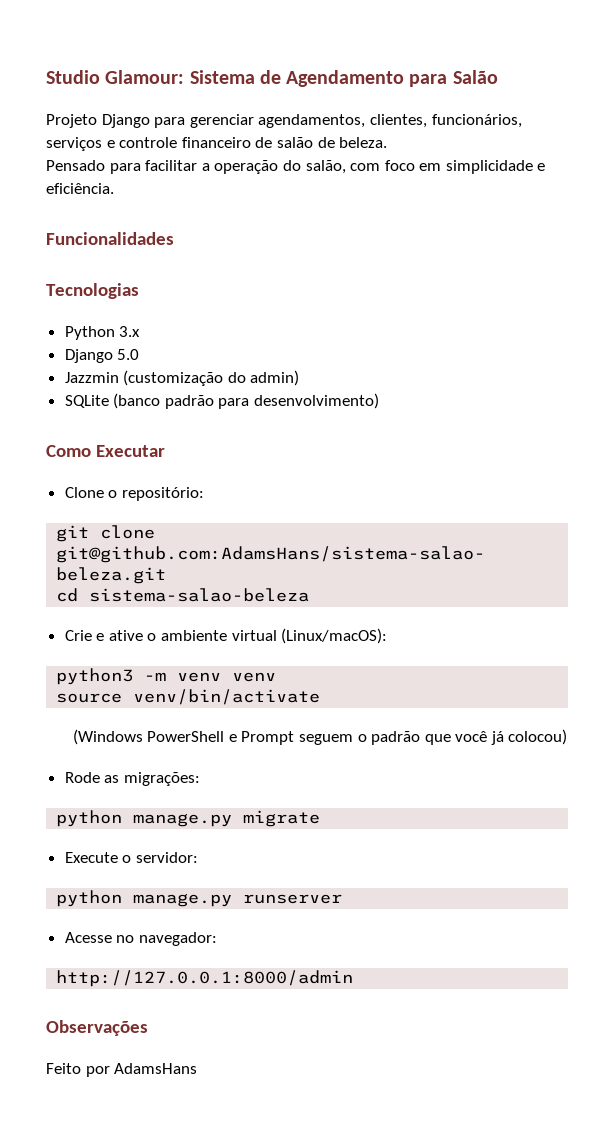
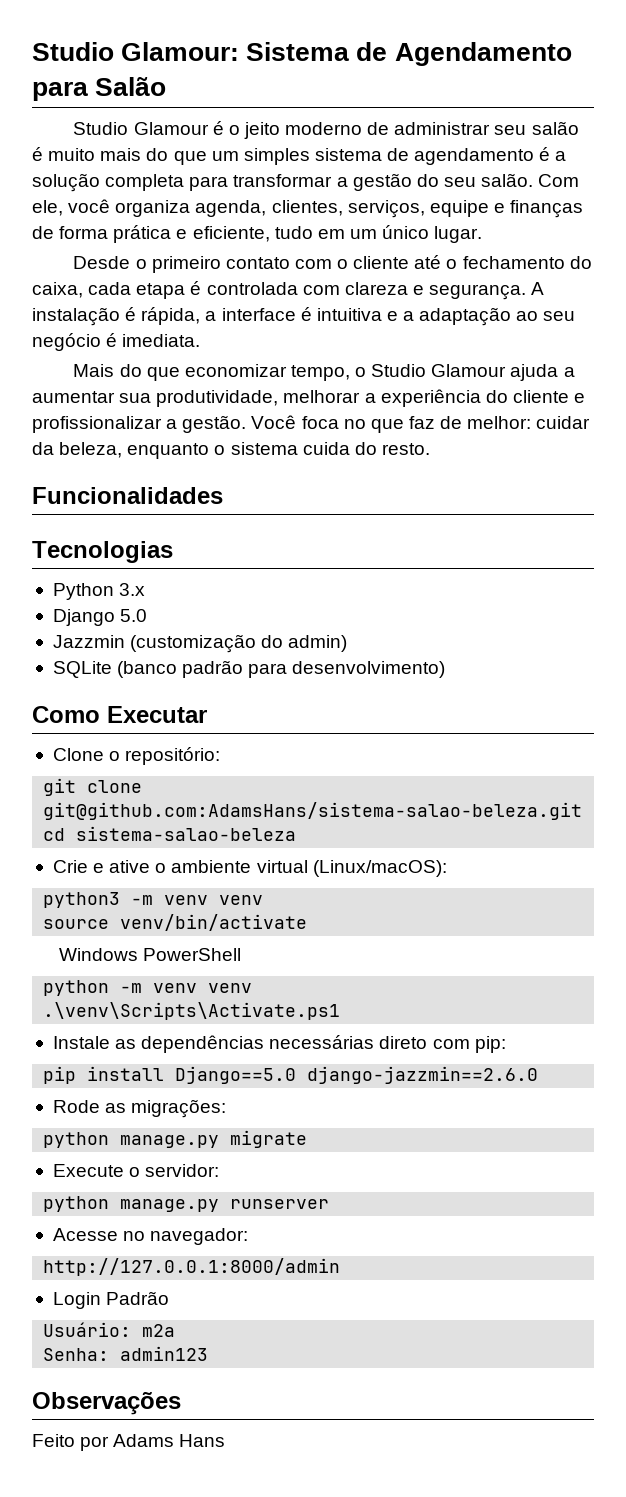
- Projeto Django para gerenciar agendamentos, clientes, funcionários, serviços e controle financeiro de salão de beleza.
- Pensado para facilitar a operação do salão, com foco em simplicidade e eficiência.
+ Studio Glamour é o jeito moderno de administrar seu salão é muito mais do que um simples sistema de agendamento é a solução completa para transformar a gestão do seu salão. Com ele, você organiza agenda, clientes, serviços, equipe e finanças de forma prática e eficiente, tudo em um único lugar.
+ Desde o primeiro contato com o cliente até o fechamento do caixa, cada etapa é controlada com clareza e segurança. A instalação é rápida, a interface é intuitiva e a adaptação ao seu negócio é imediata.
+ Mais do que economizar tempo, o Studio Glamour ajuda a aumentar sua produtividade, melhorar a experiência do cliente e profissionalizar a gestão. Você foca no que faz de melhor: cuidar da beleza, enquanto o sistema cuida do resto.
- (Windows PowerShell e Prompt seguem o padrão que você já colocou)
+ Windows PowerShell
+ python -m venv venv
+ .\venv\Scripts\Activate.ps1
+ Instale as dependências necessárias direto com pip:
+ pip install Django==5.0 django-jazzmin==2.6.0
+ Login Padrão
+ Usuário: m2a
+ Senha: admin123
- Feito por AdamsHans
+ Feito por Adams Hans

